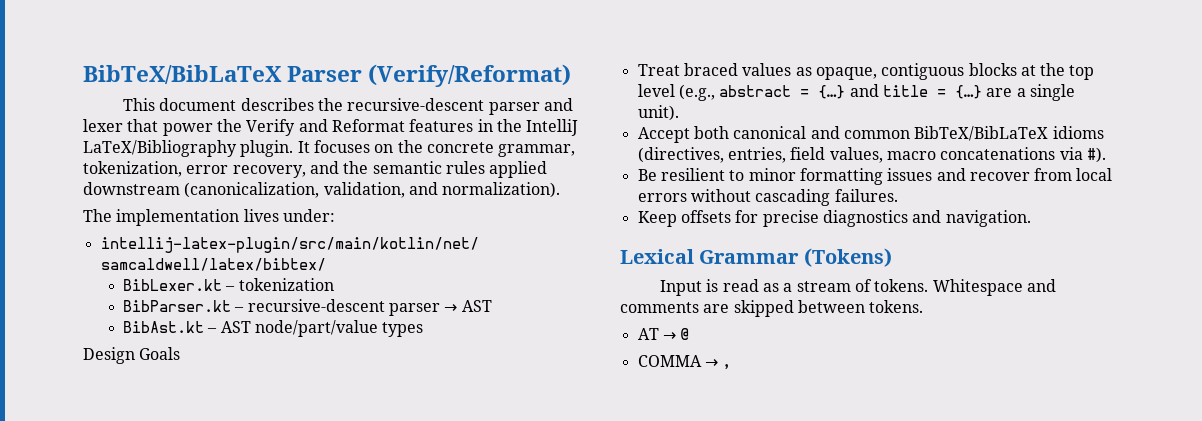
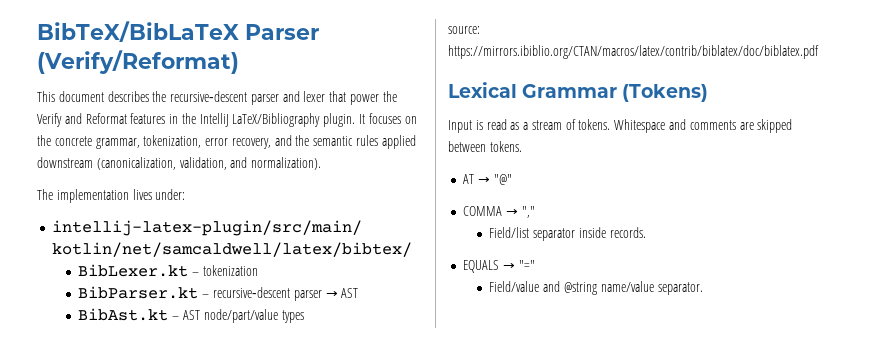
- Design Goals
- Treat braced values as opaque, contiguous blocks at the top level (e.g., abstract = {…} and title = {…} are a single unit).
- Accept both canonical and common BibTeX/BibLaTeX idioms (directives, entries, field values, macro concatenations via #).
- Be resilient to minor formatting issues and recover from local errors without cascading failures.
- Keep offsets for precise diagnostics and navigation.
+ source: https://mirrors.ibiblio.org/CTAN/macros/latex/contrib/biblatex/doc/biblatex.pdf
- AT → @
+ AT → "@"
- COMMA → ,
+ COMMA → ","
+ Field/list separator inside records.
+ EQUALS → "="
+ Field/value and @string name/value separator.

